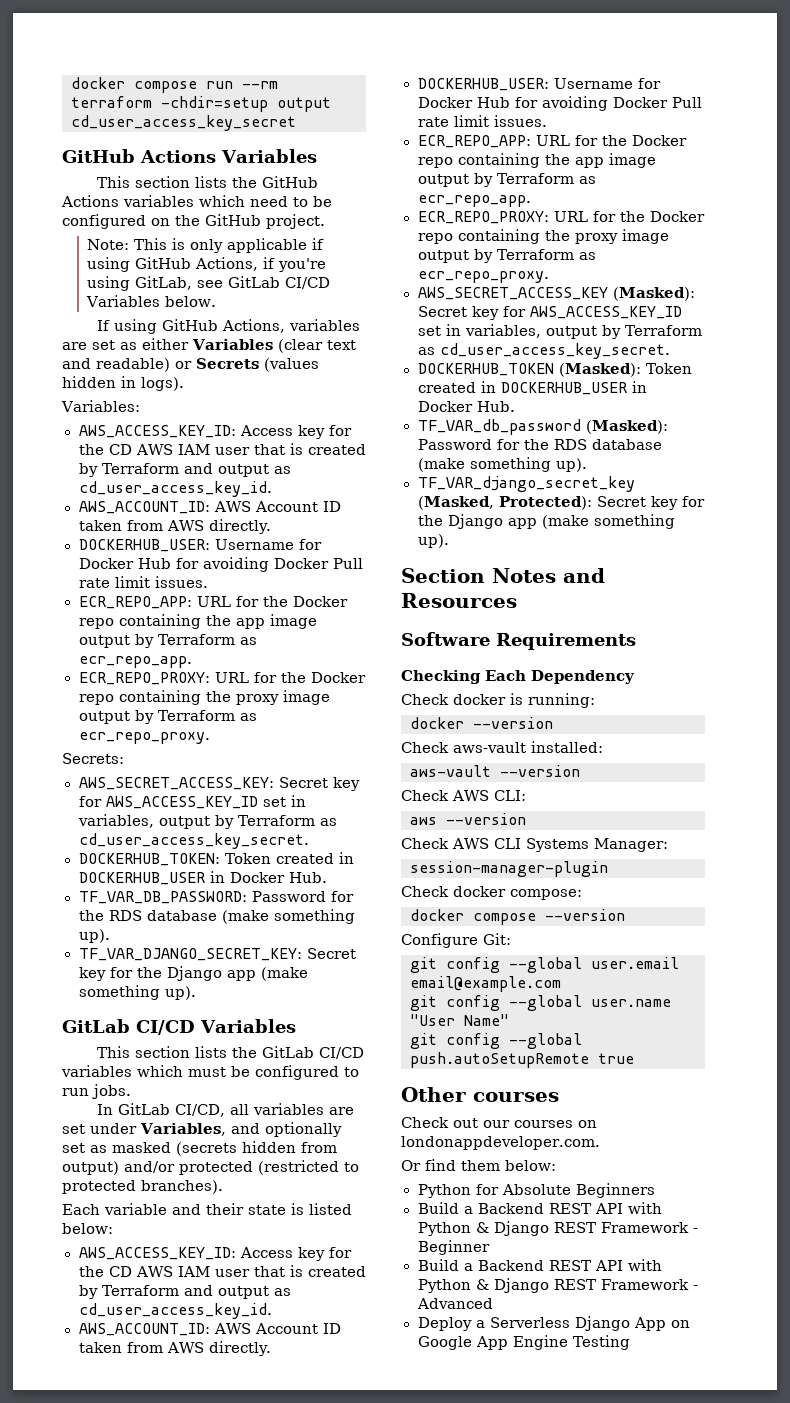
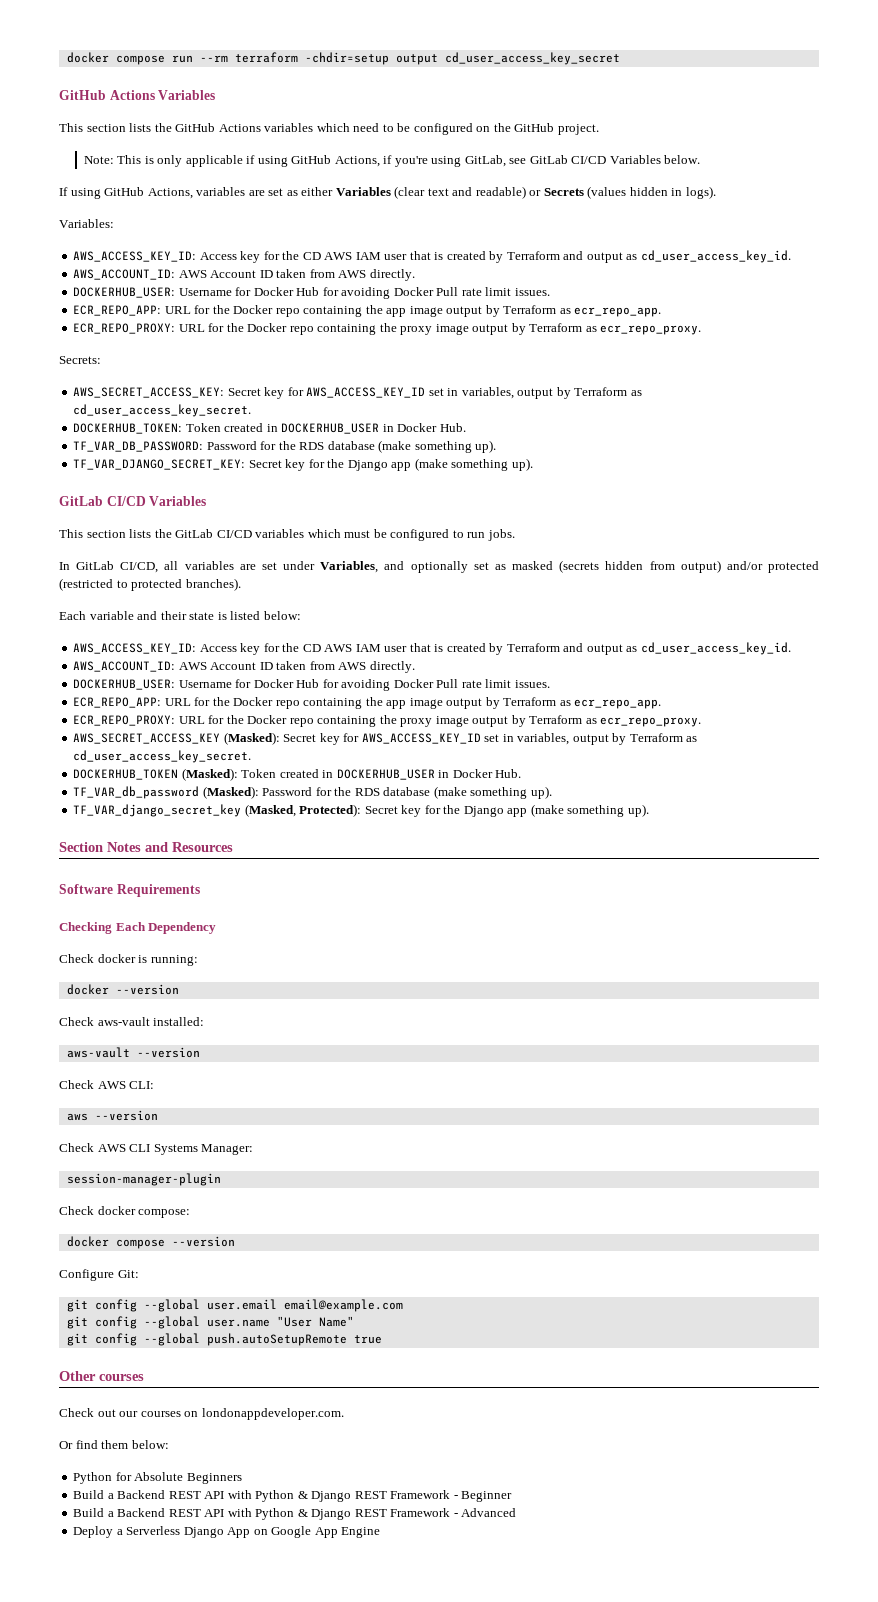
- Deploy a Serverless Django App on Google App Engine Testing
+ Deploy a Serverless Django App on Google App Engine

